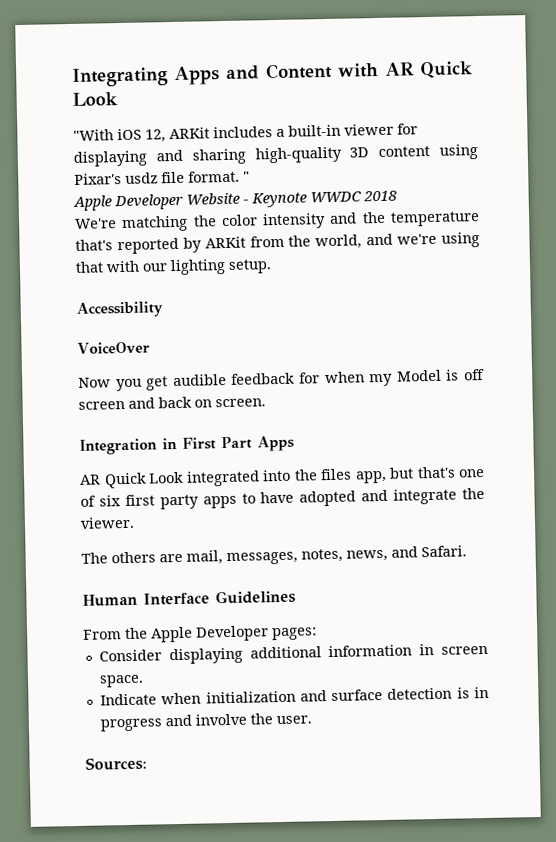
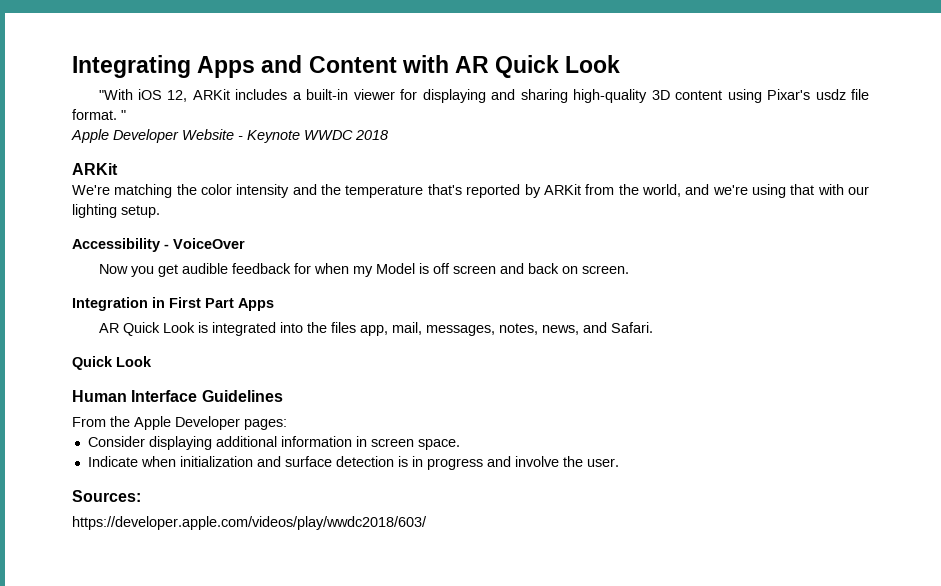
  Apple Developer Website - Keynote WWDC 2018
+ ARKit
- Accessibility
- VoiceOver
+ Accessibility - VoiceOver
- AR Quick Look integrated into the files app, but that's one of six first party apps to have adopted and integrate the viewer.
- The others are mail, messages, notes, news, and Safari.
+ AR Quick Look is integrated into the files app, mail, messages, notes, news, and Safari.
+ Quick Look
+ https://developer.apple.com/videos/play/wwdc2018/603/

